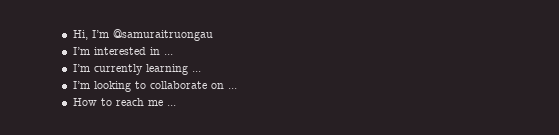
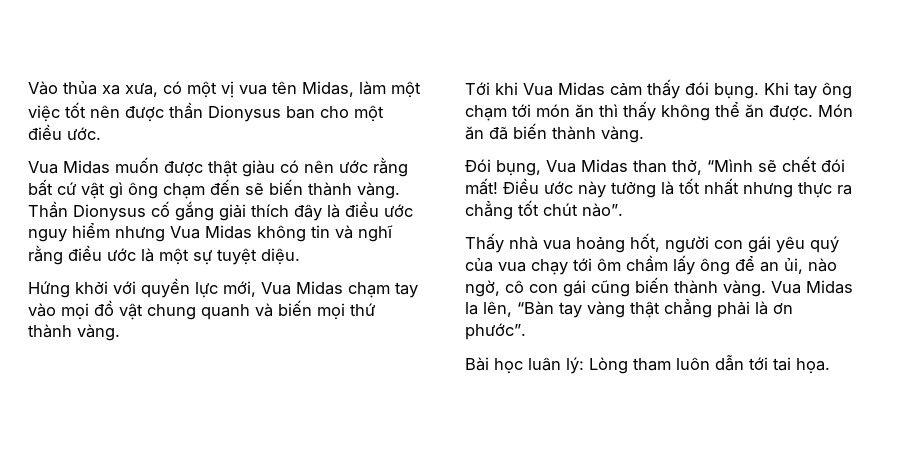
- Hi, I’m @samuraitruongau
- I’m interested in ...
- I’m currently learning ...
- I’m looking to collaborate on ...
- How to reach me ...
+ Vào thủa xa xưa, có một vị vua tên Midas, làm một việc tốt nên được thần Dionysus ban cho một điều ước.
+ Vua Midas muốn được thật giàu có nên ước rằng bất cứ vật gì ông chạm đến sẽ biến thành vàng. Thần Dionysus cố gắng giải thích đây là điều ước nguy hiểm nhưng Vua Midas không tin và nghĩ rằng điều ước là một sự tuyệt diệu.
+ Hứng khởi với quyền lực mới, Vua Midas chạm tay vào mọi đồ vật chung quanh và biến mọi thứ thành vàng.
+ Tới khi Vua Midas cảm thấy đói bụng. Khi tay ông chạm tới món ăn thì thấy không thể ăn được. Món ăn đã biến thành vàng.
+ Đói bụng, Vua Midas than thở, “Mình sẽ chết đói mất! Điều ước này tưởng là tốt nhất nhưng thực ra chẳng tốt chút nào”.
+ Thấy nhà vua hoảng hốt, người con gái yêu quý của vua chạy tới ôm chầm lấy ông để an ủi, nào ngờ, cô con gái cũng biến thành vàng. Vua Midas la lên, “Bàn tay vàng thật chẳng phải là ơn phước”.
+ Bài học luân lý: Lòng tham luôn dẫn tới tai họa.

